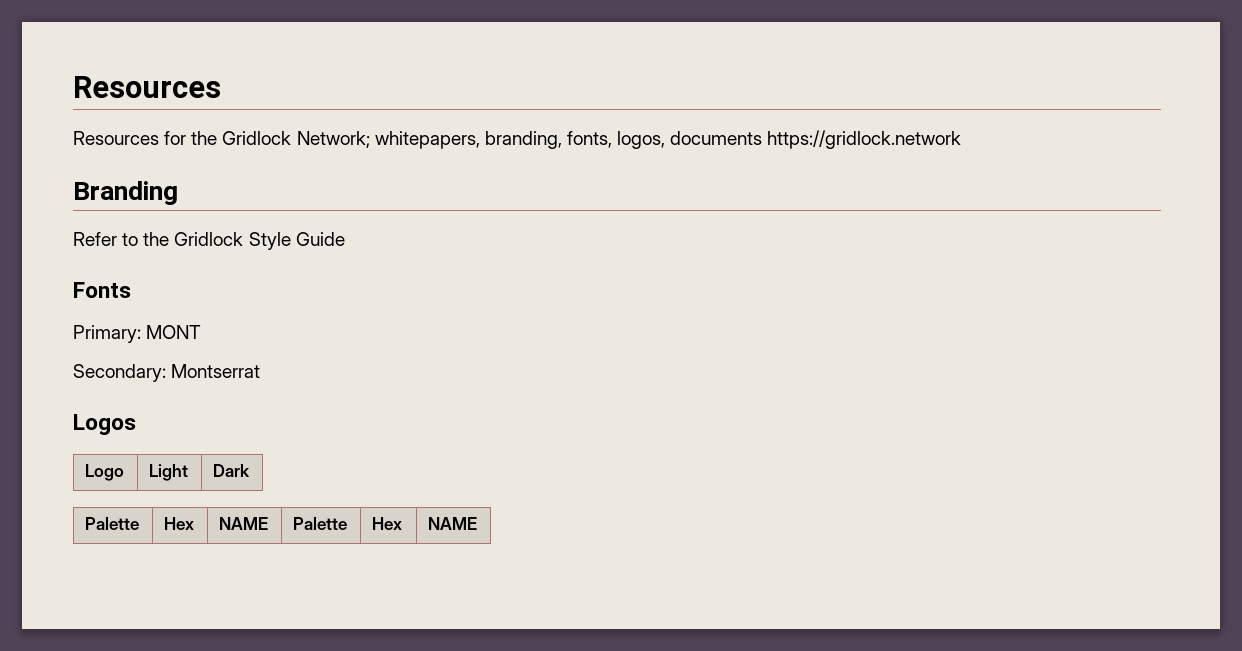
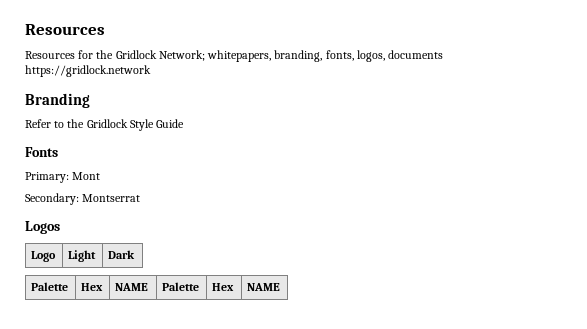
- Primary: MONT
+ Primary: Mont

